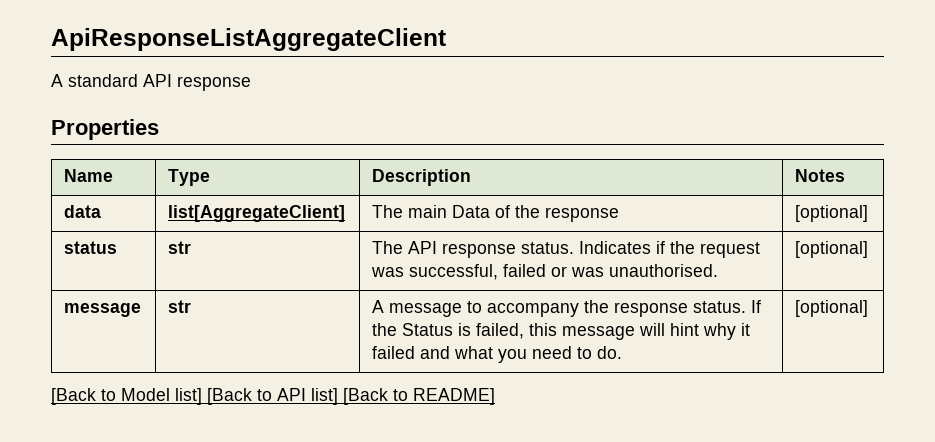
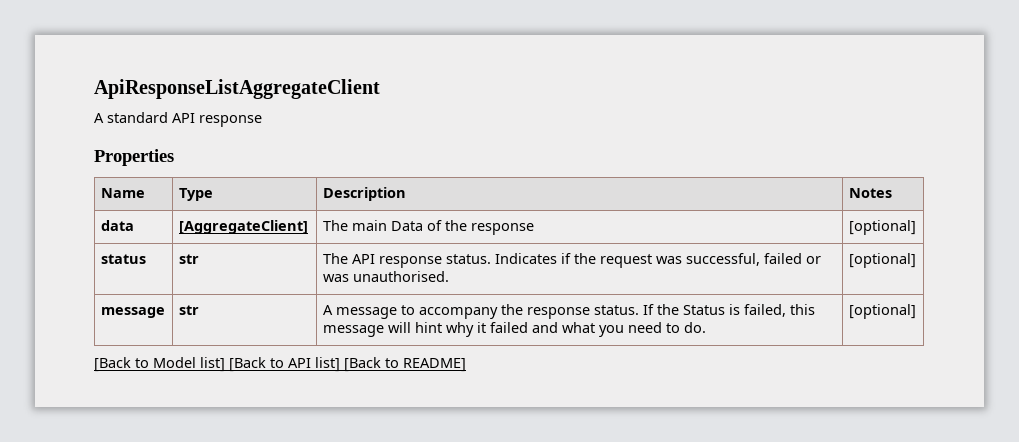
- data | list[AggregateClient] | The main Data of the response | [optional]
+ data | [AggregateClient] | The main Data of the response | [optional]

